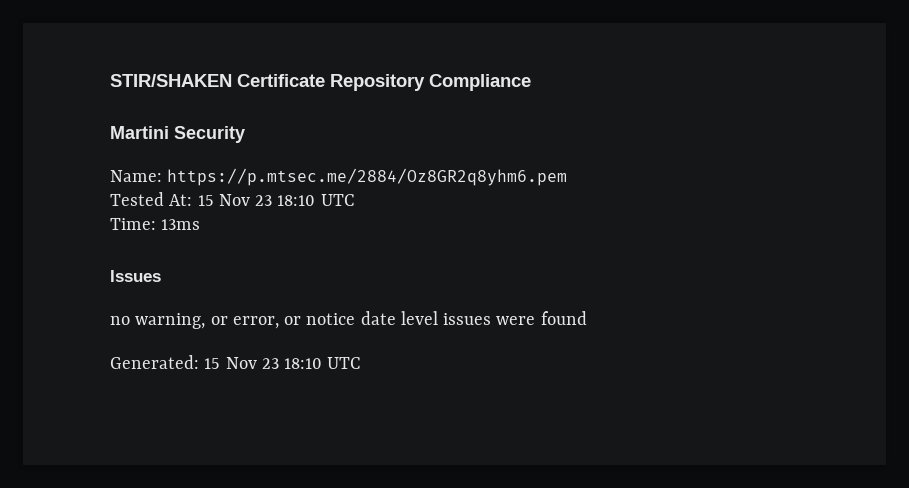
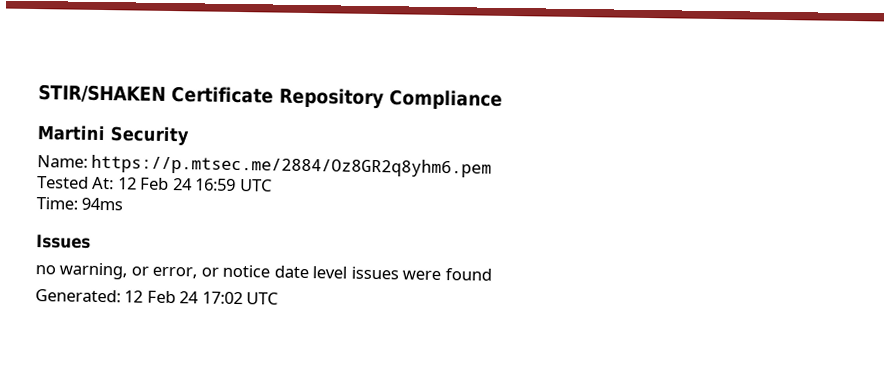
- Tested At: 15 Nov 23 18:10 UTC
+ Tested At: 12 Feb 24 16:59 UTC
- Time: 13ms
+ Time: 94ms
- Generated: 15 Nov 23 18:10 UTC
+ Generated: 12 Feb 24 17:02 UTC

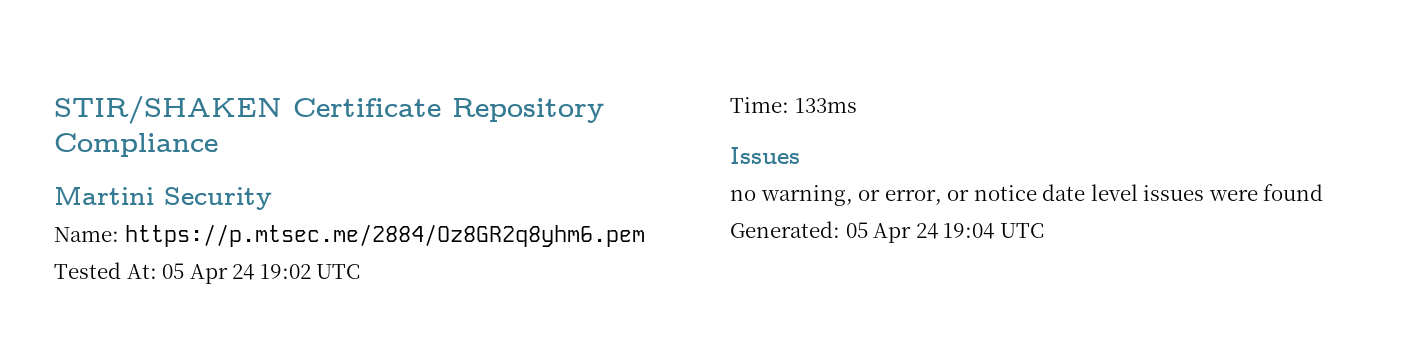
- Tested At: 12 Feb 24 16:59 UTC
+ Tested At: 05 Apr 24 19:02 UTC
- Time: 94ms
+ Time: 133ms
- Generated: 12 Feb 24 17:02 UTC
+ Generated: 05 Apr 24 19:04 UTC

